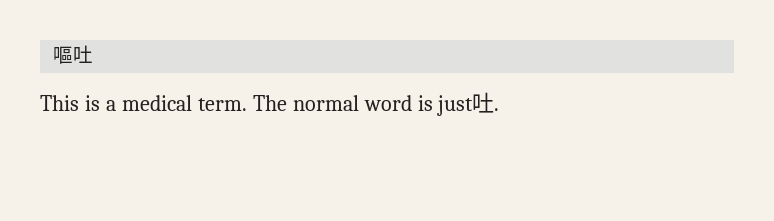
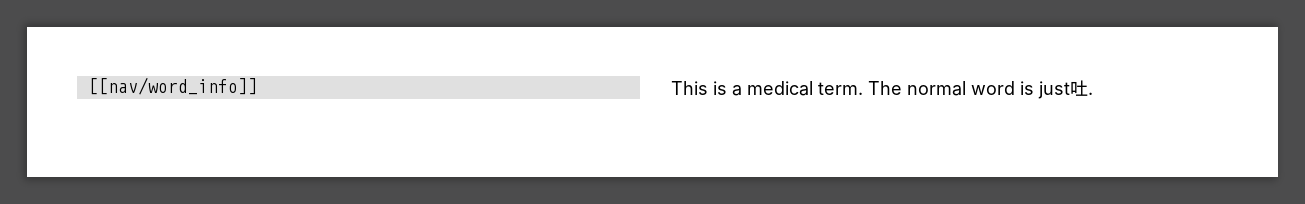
- 嘔吐
+ [[nav/word_info]]

